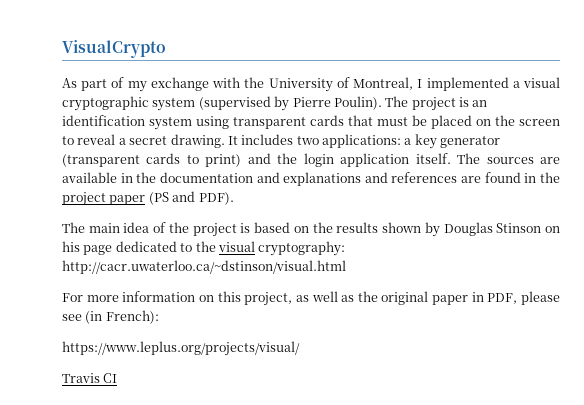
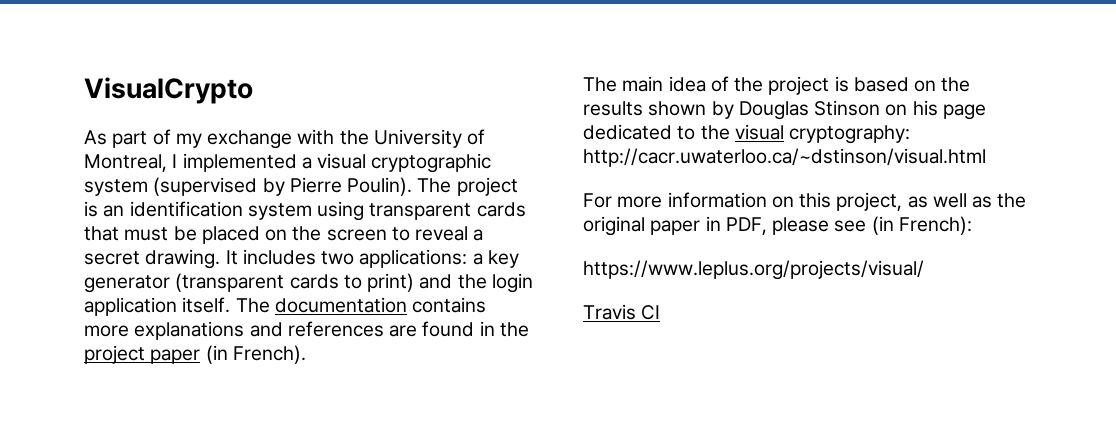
- The sources are available in the documentation and explanations and references are found in the project paper (PS and PDF).
+ The documentation contains more explanations and references are found in the project paper (in French).

